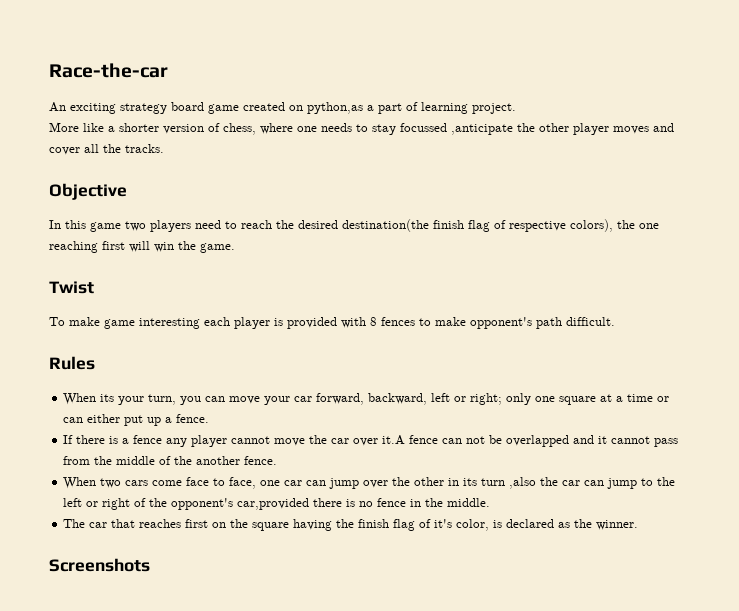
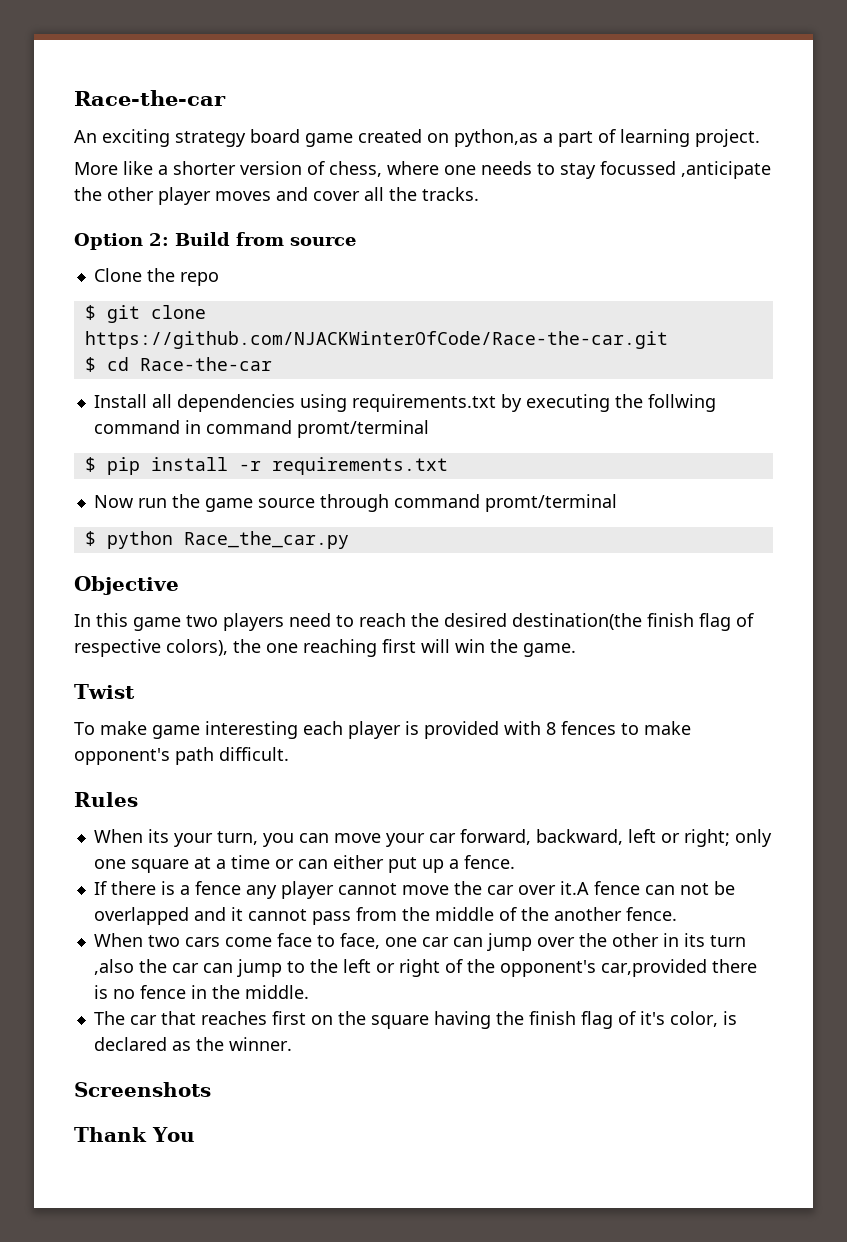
+ Option 2: Build from source
+ Clone the repo
+ $ git clone https://github.com/NJACKWinterOfCode/Race-the-car.git
+ $ cd Race-the-car
+ Install all dependencies using requirements.txt by executing the follwing command in command promt/terminal
+ $ pip install -r requirements.txt
+ Now run the game source through command promt/terminal
+ $ python Race_the_car.py
+ Thank You

